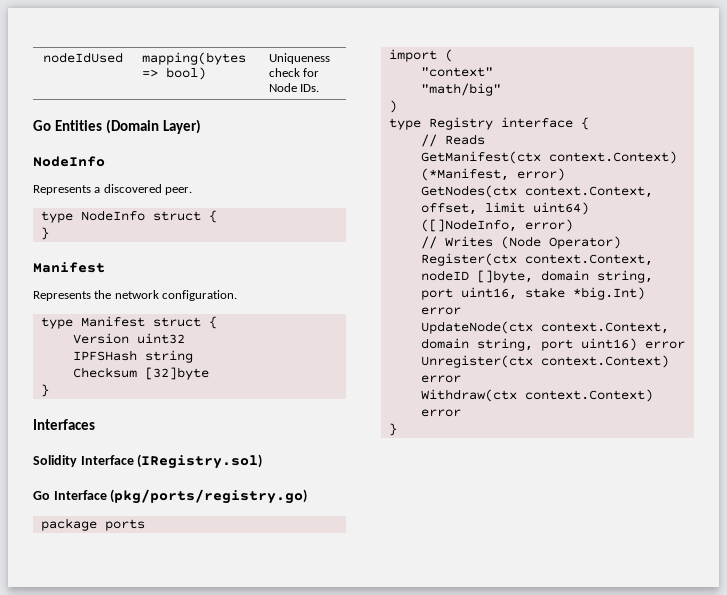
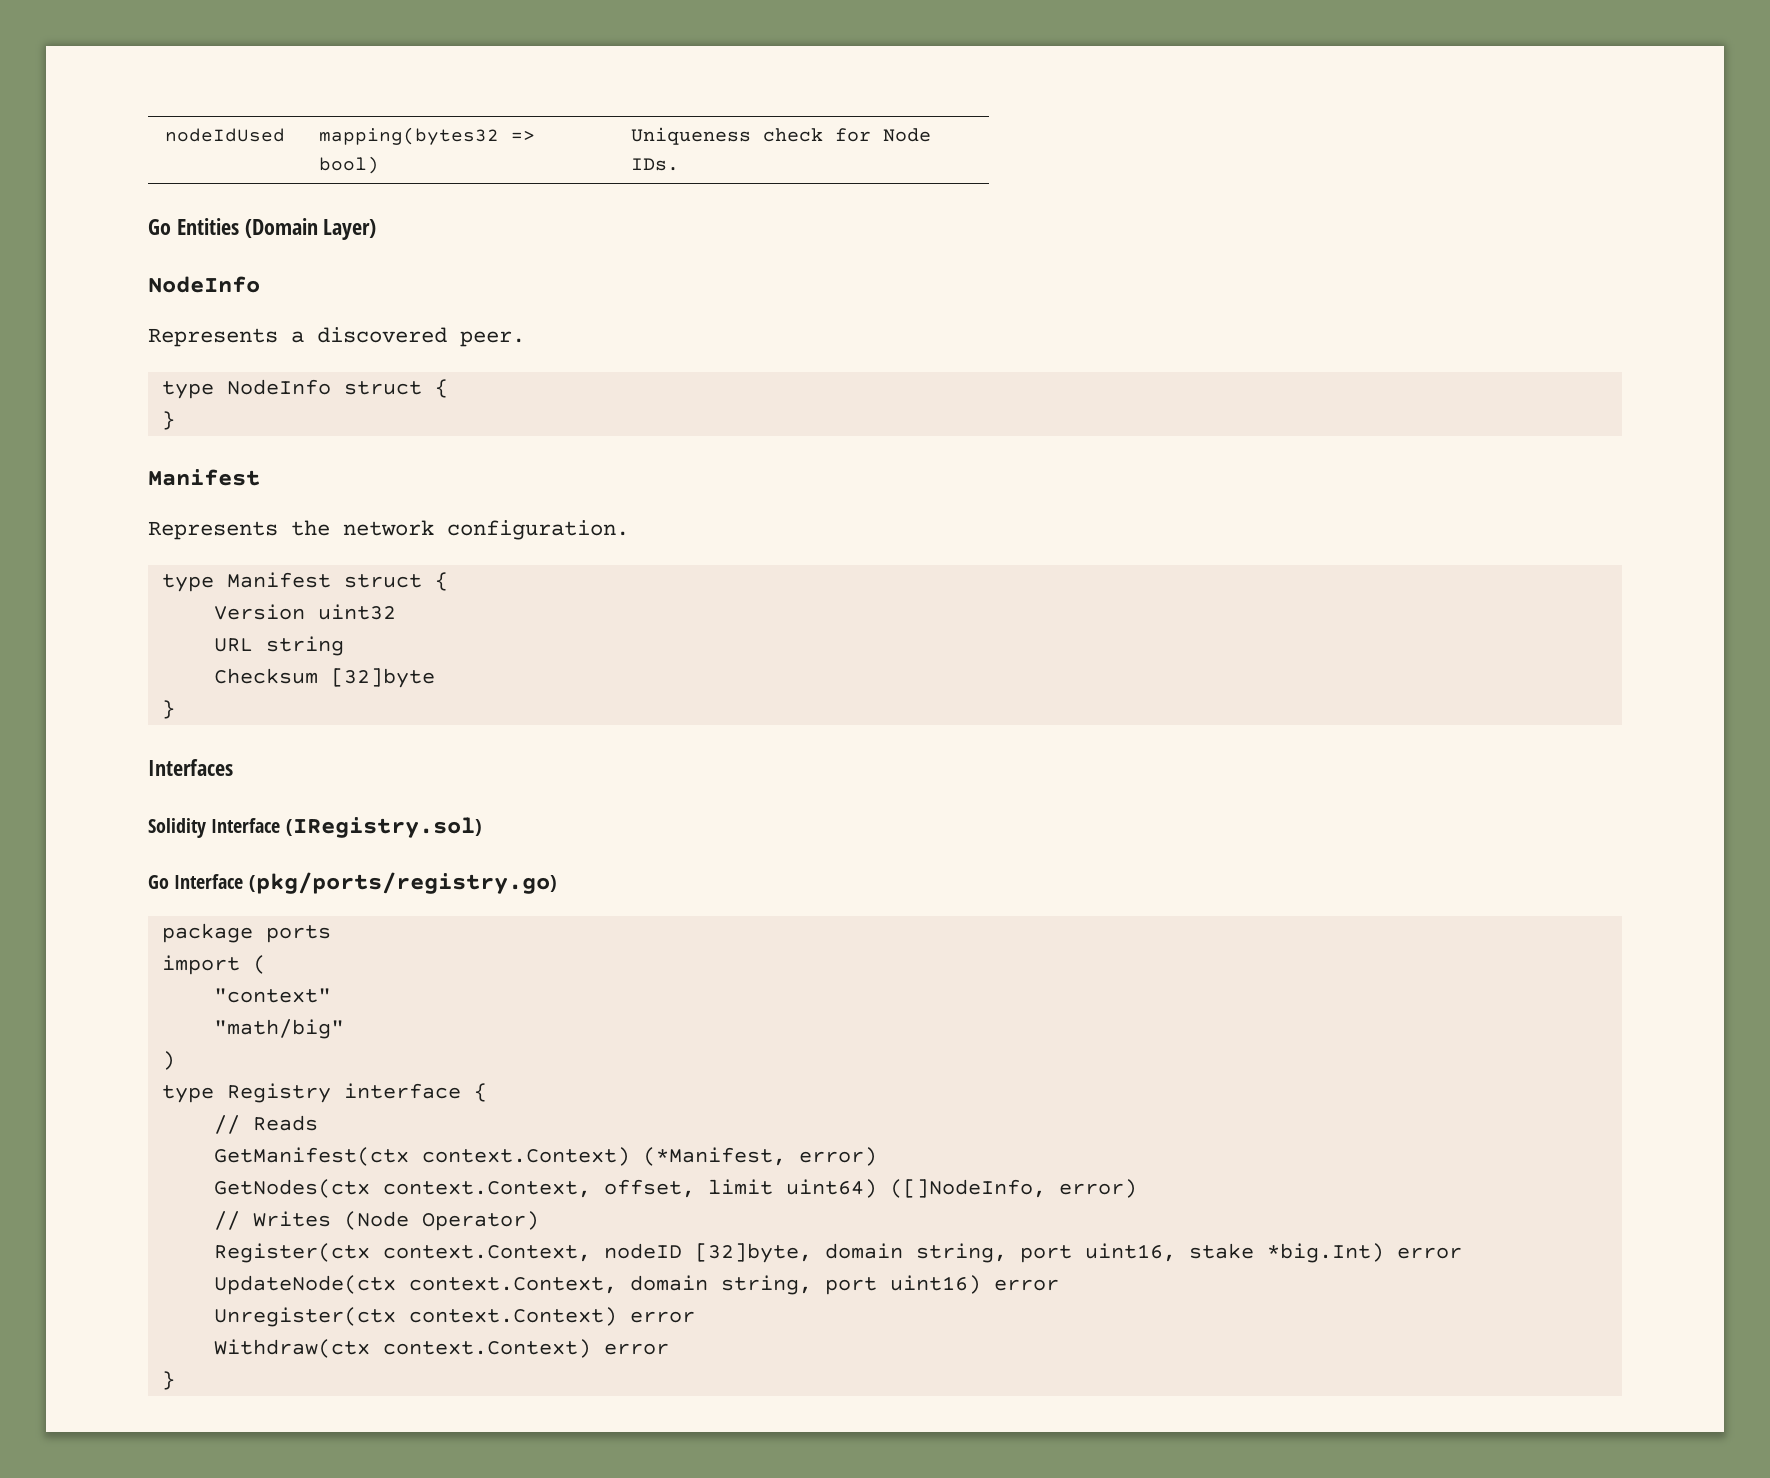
- nodeIdUsed | mapping(bytes => bool) | Uniqueness check for Node IDs.
+ nodeIdUsed | mapping(bytes32 => bool) | Uniqueness check for Node IDs.
- IPFSHash string
+ URL string
- Register(ctx context.Context, nodeID []byte, domain string, port uint16, stake *big.Int) error
+ Register(ctx context.Context, nodeID [32]byte, domain string, port uint16, stake *big.Int) error

